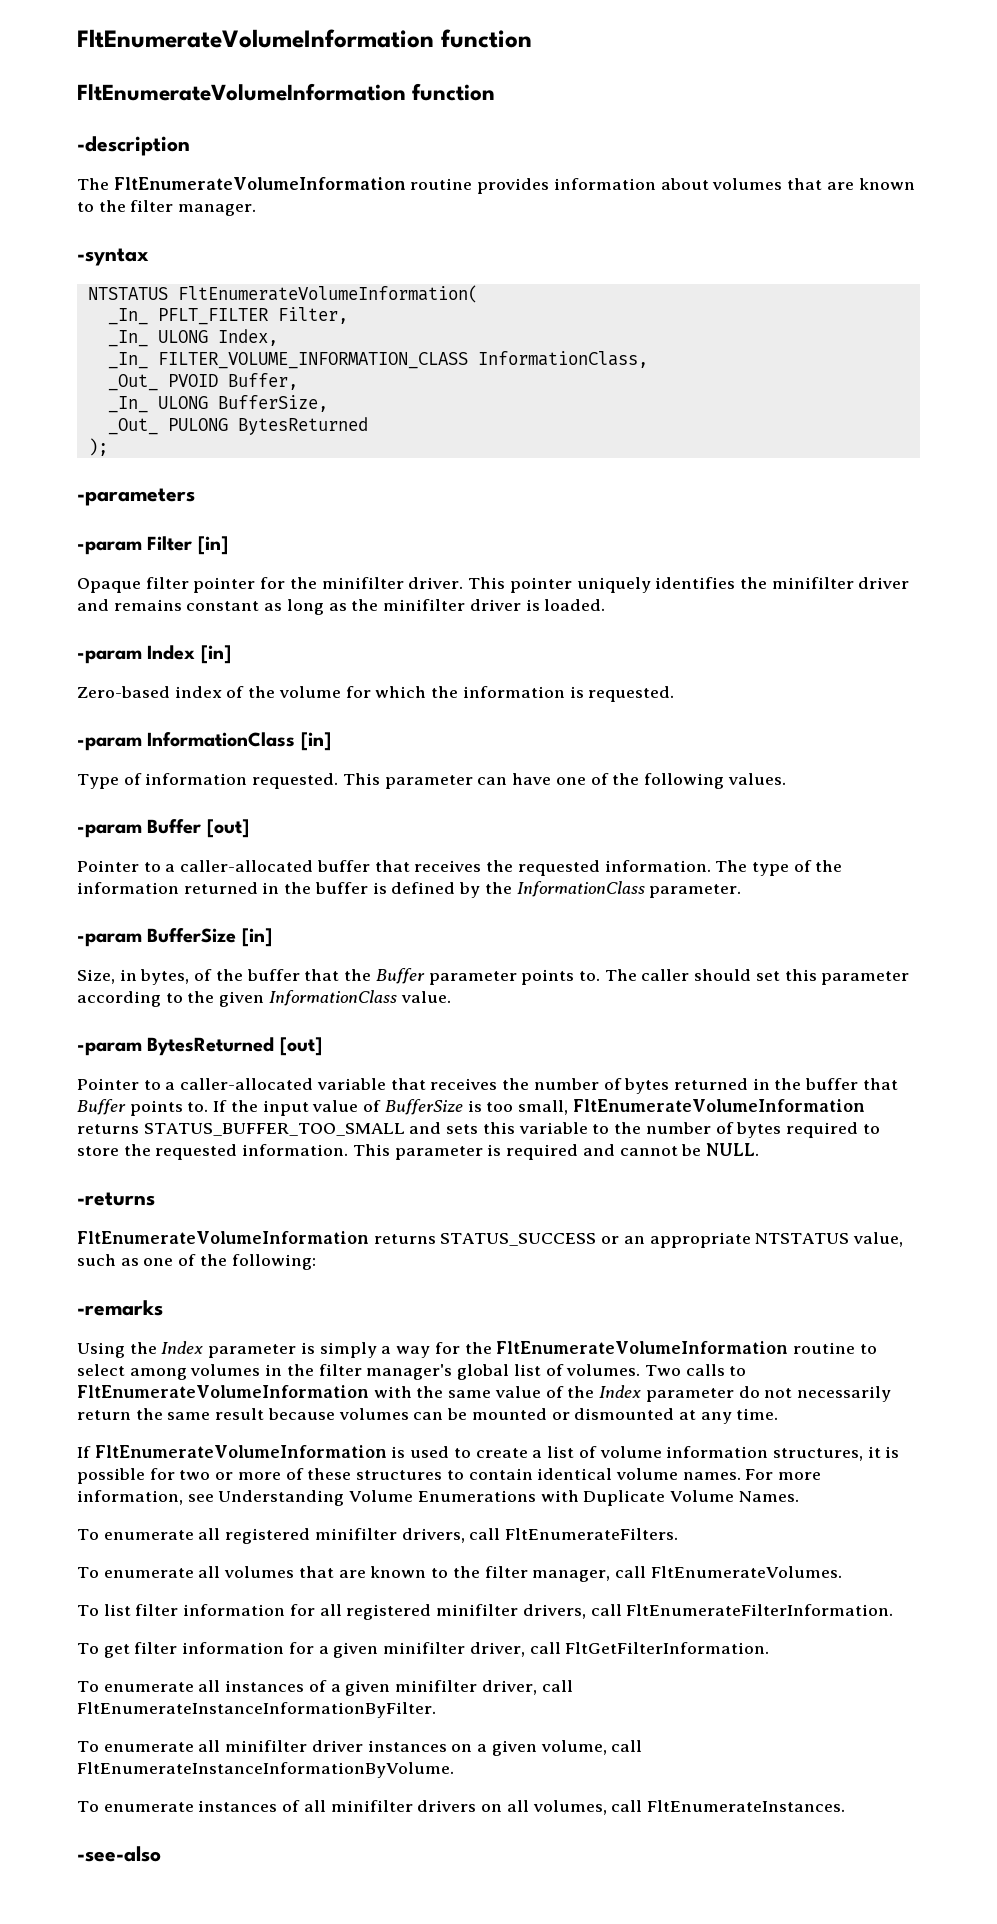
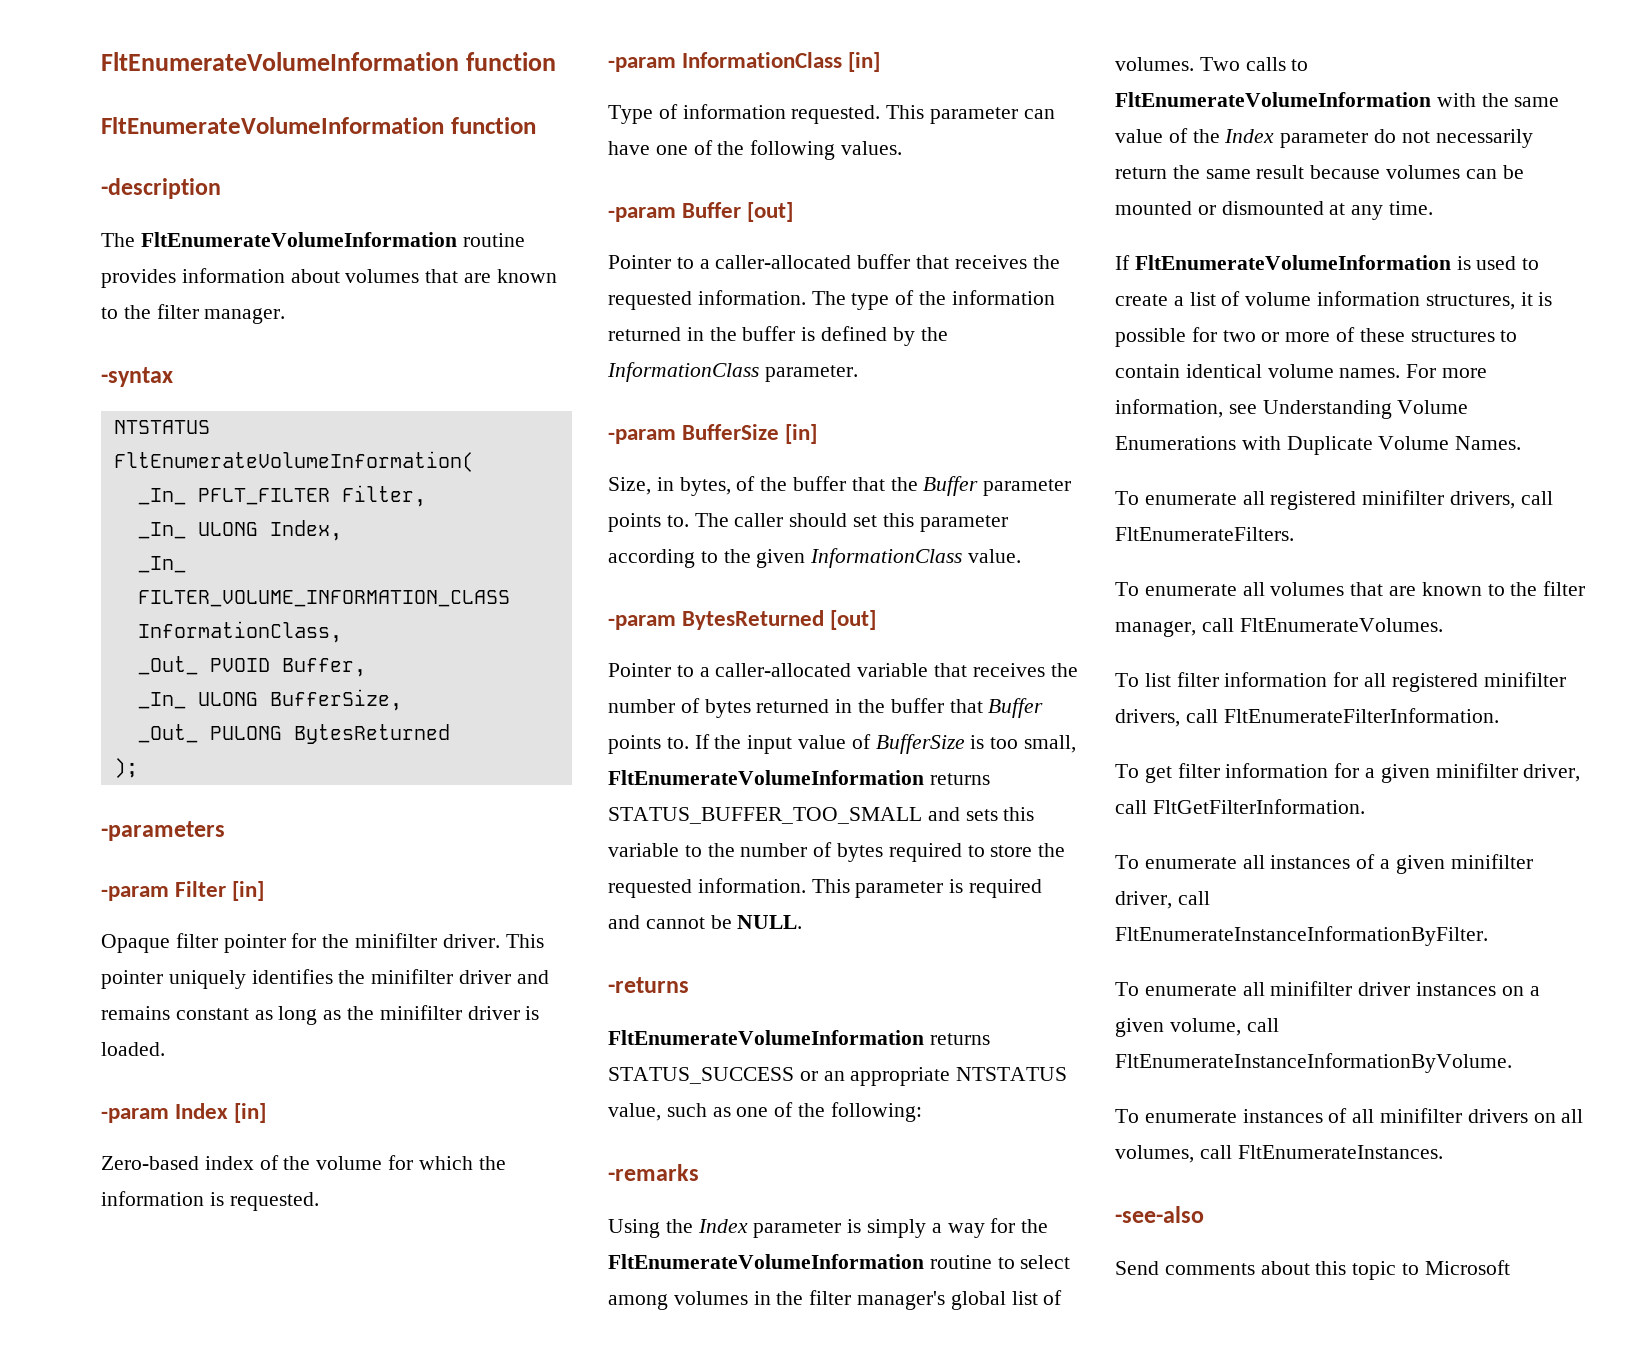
+ Send comments about this topic to Microsoft

